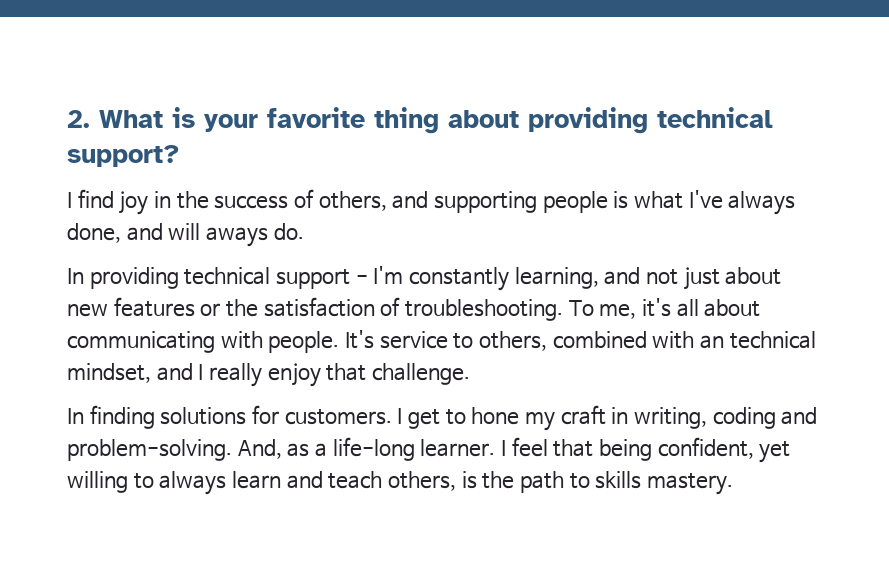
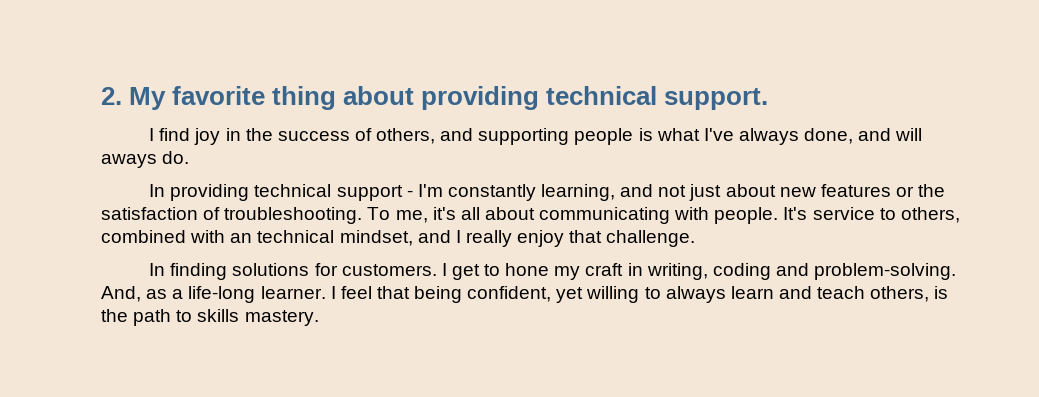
- 2. What is your favorite thing about providing technical support?
+ 2. My favorite thing about providing technical support.

